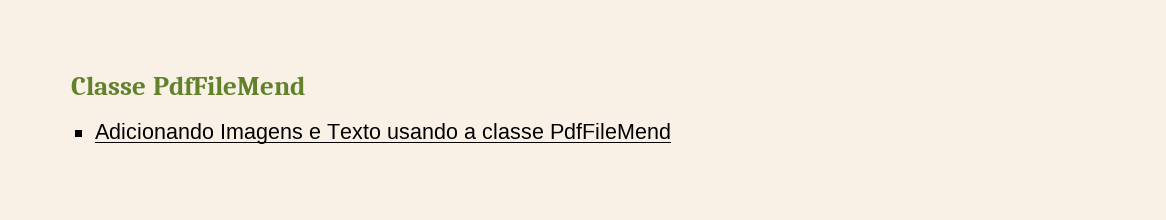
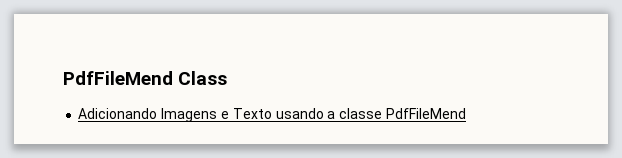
- Classe PdfFileMend
+ PdfFileMend Class

